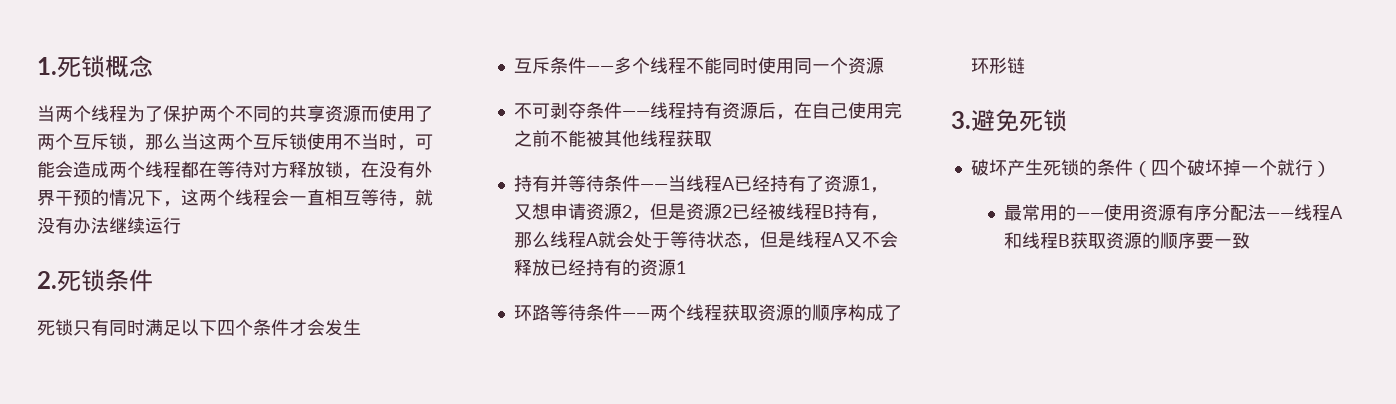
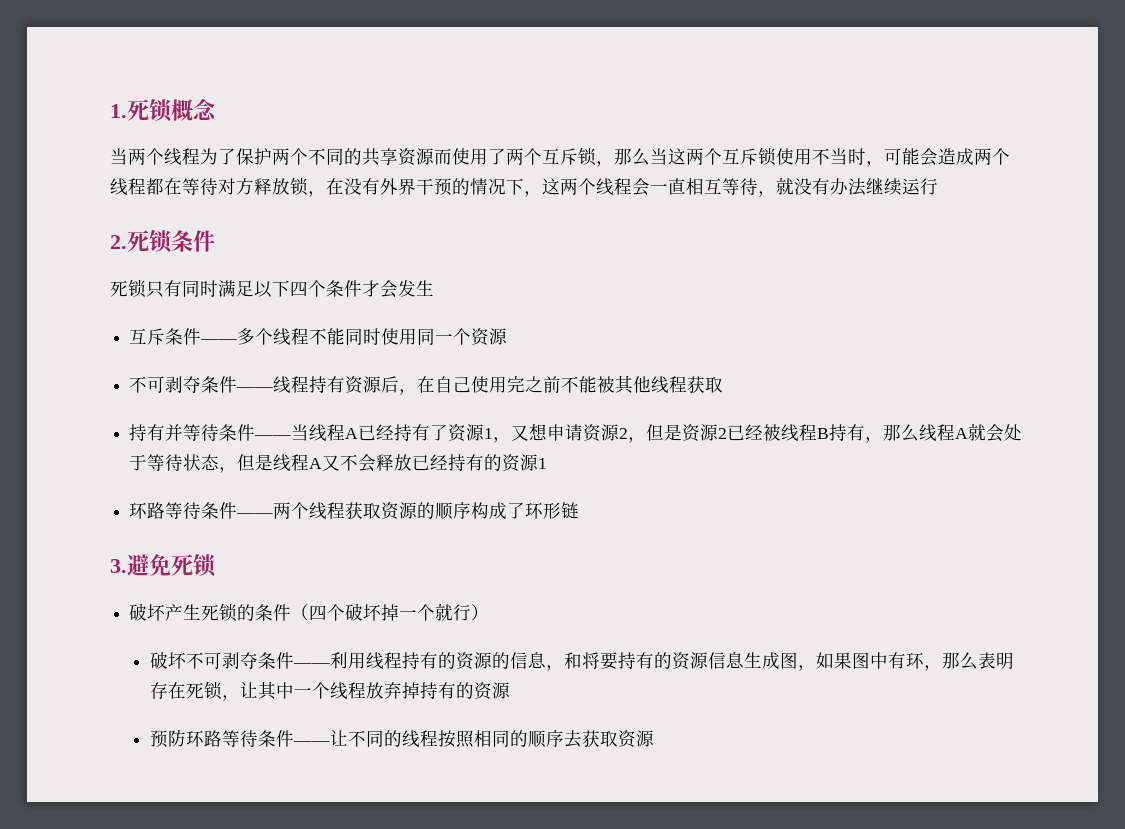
- 最常用的——使用资源有序分配法——线程A和线程B获取资源的顺序要一致
+ 破坏不可剥夺条件——利用线程持有的资源的信息，和将要持有的资源信息生成图，如果图中有环，那么表明存在死锁，让其中一个线程放弃掉持有的资源
+ 预防环路等待条件——让不同的线程按照相同的顺序去获取资源

